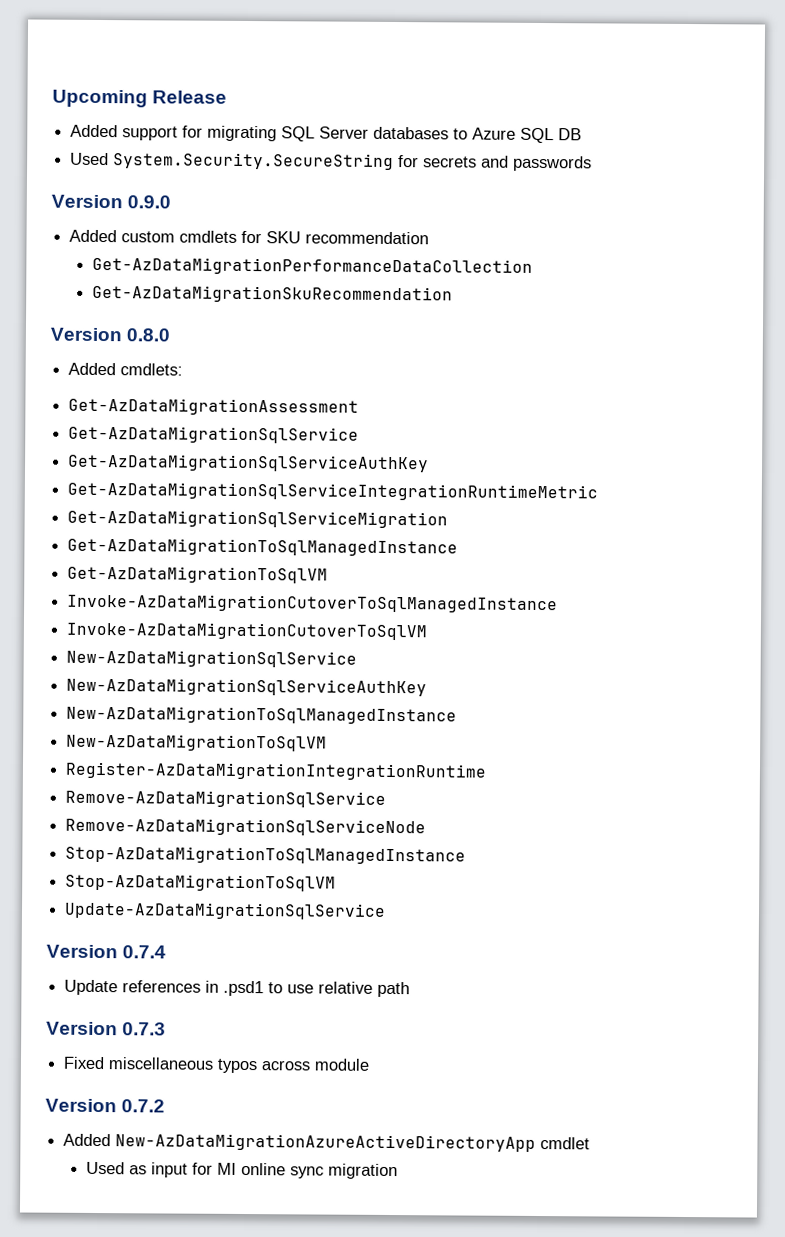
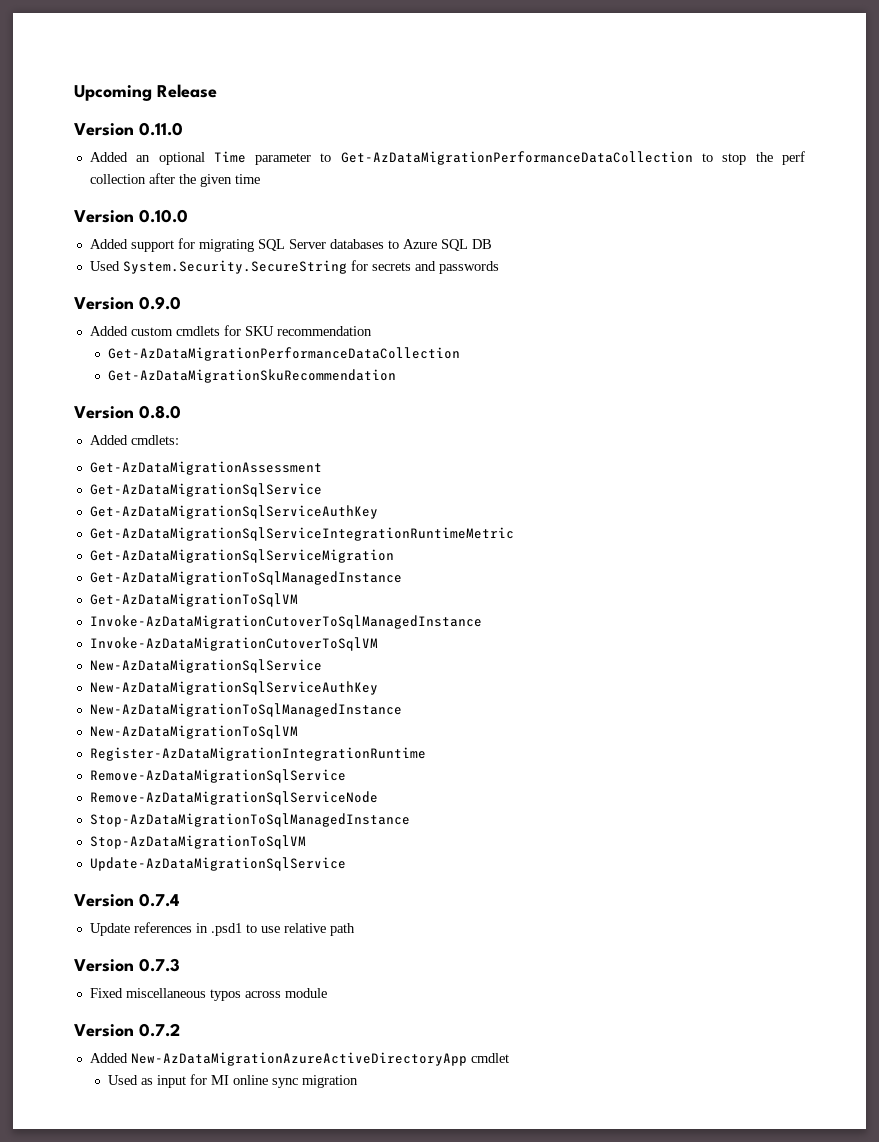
+ Version 0.11.0
+ Added an optional Time parameter to Get-AzDataMigrationPerformanceDataCollection to stop the perf collection after the given time
+ Version 0.10.0

